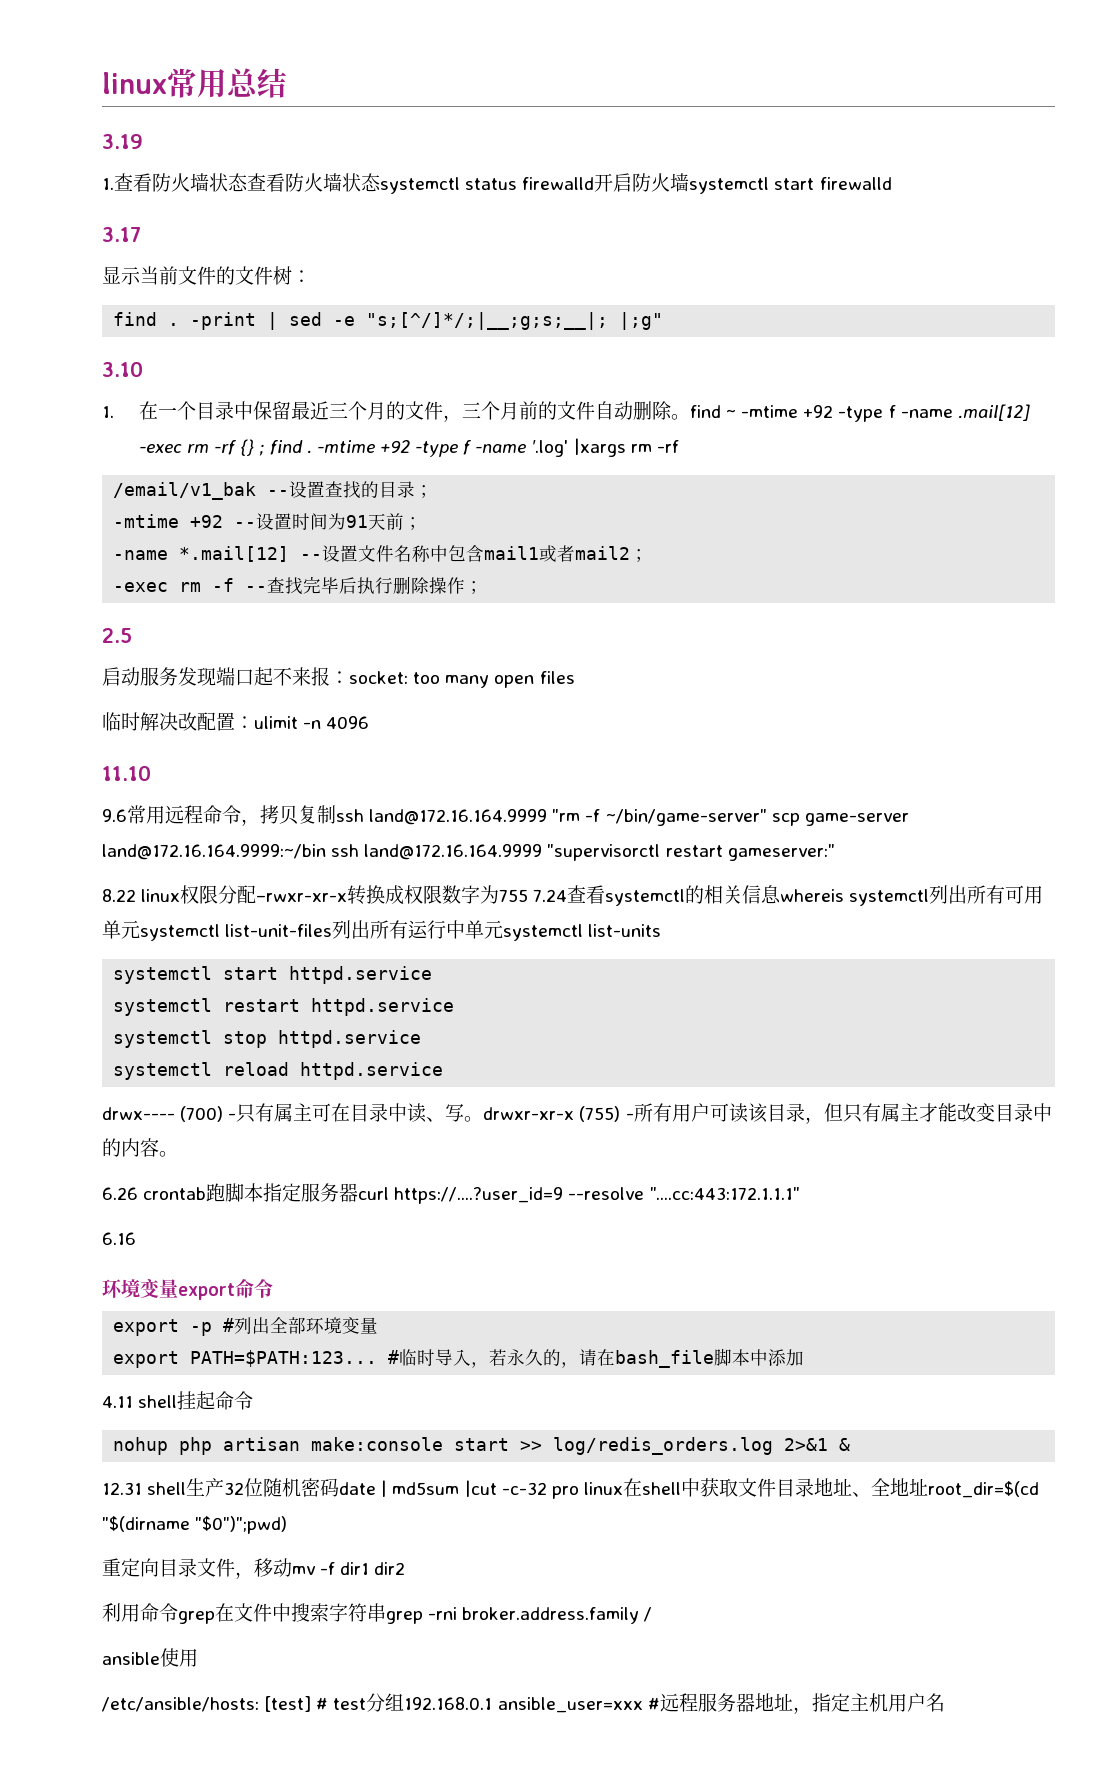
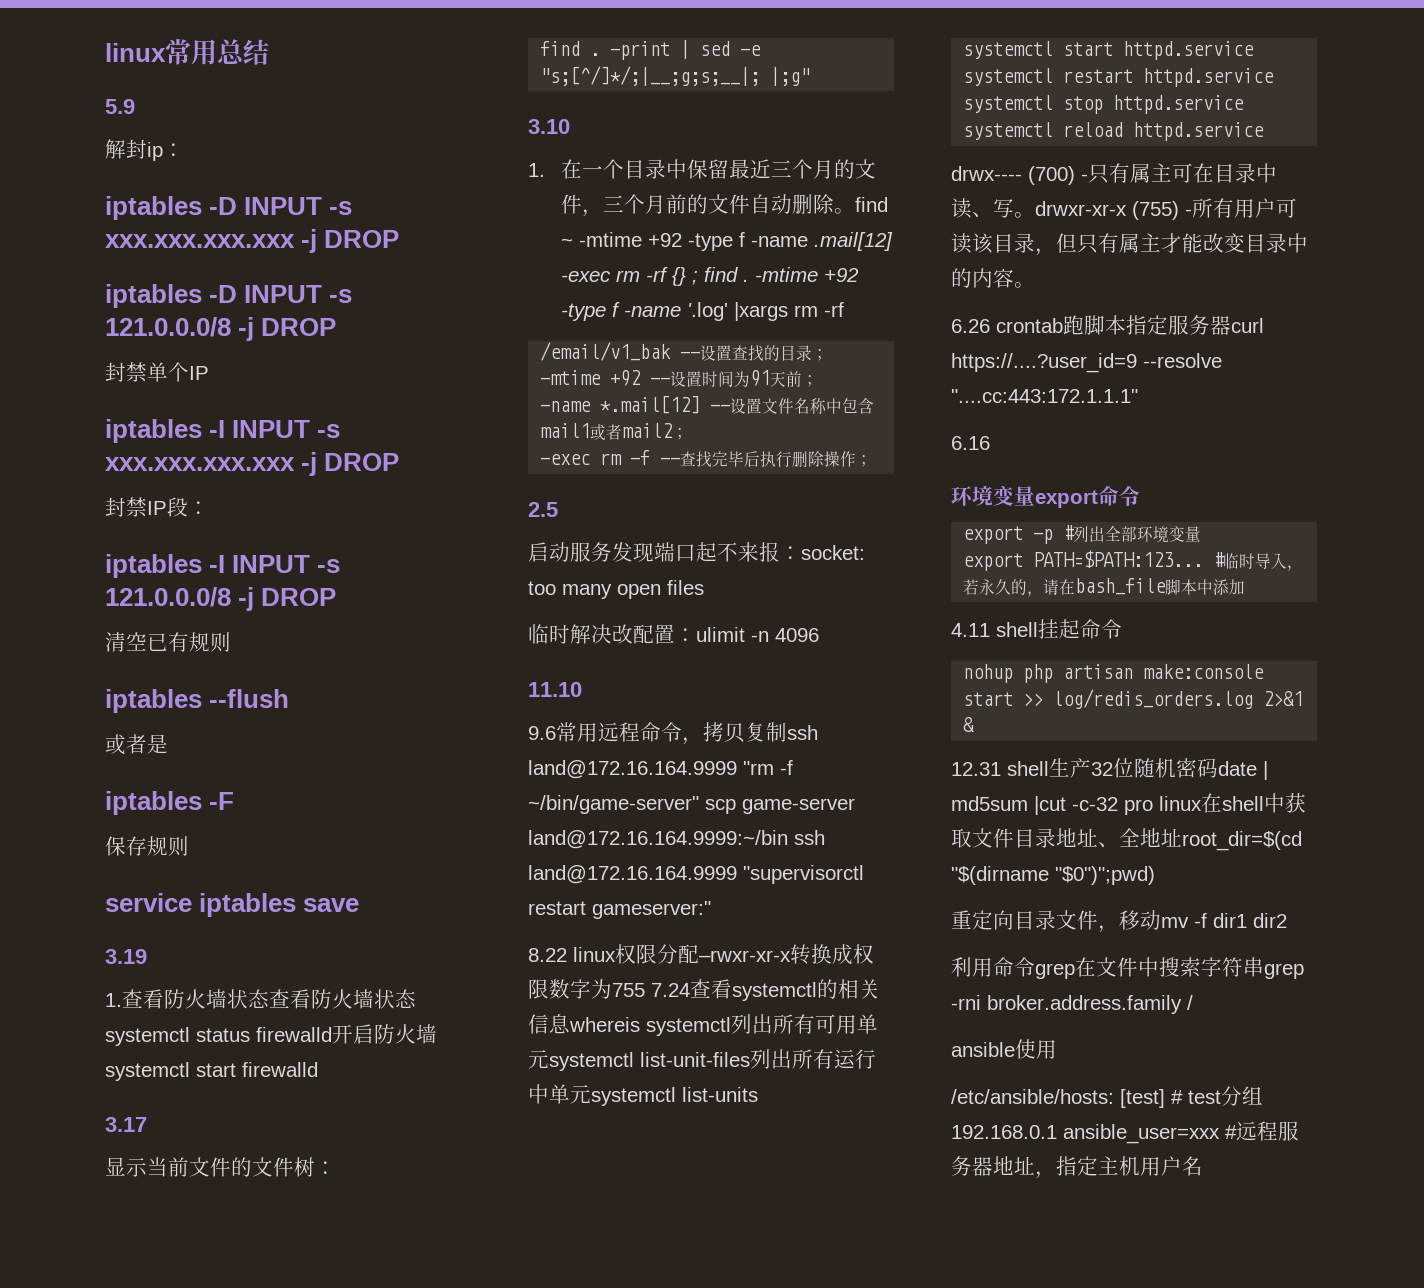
+ 5.9
+ 解封ip：
+ iptables -D INPUT -s xxx.xxx.xxx.xxx -j DROP
+ iptables -D INPUT -s 121.0.0.0/8 -j DROP
+ 封禁单个IP
+ iptables -I INPUT -s xxx.xxx.xxx.xxx -j DROP
+ 封禁IP段：
+ iptables -I INPUT -s 121.0.0.0/8 -j DROP
+ 清空已有规则
+ iptables --flush
+ 或者是
+ iptables -F
+ 保存规则
+ service iptables save

